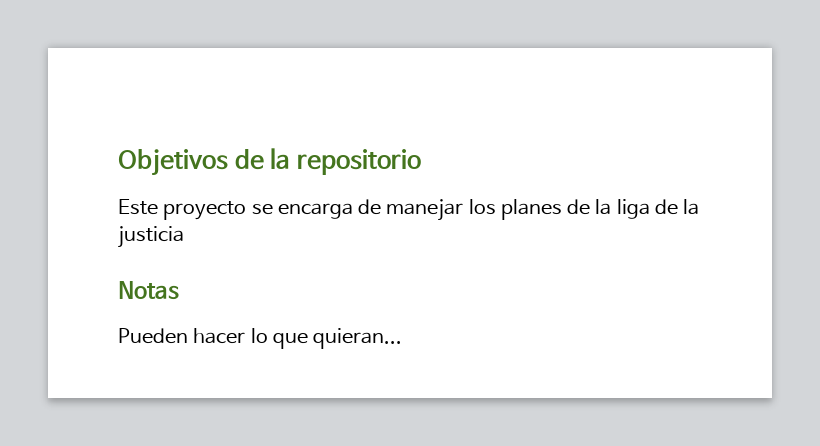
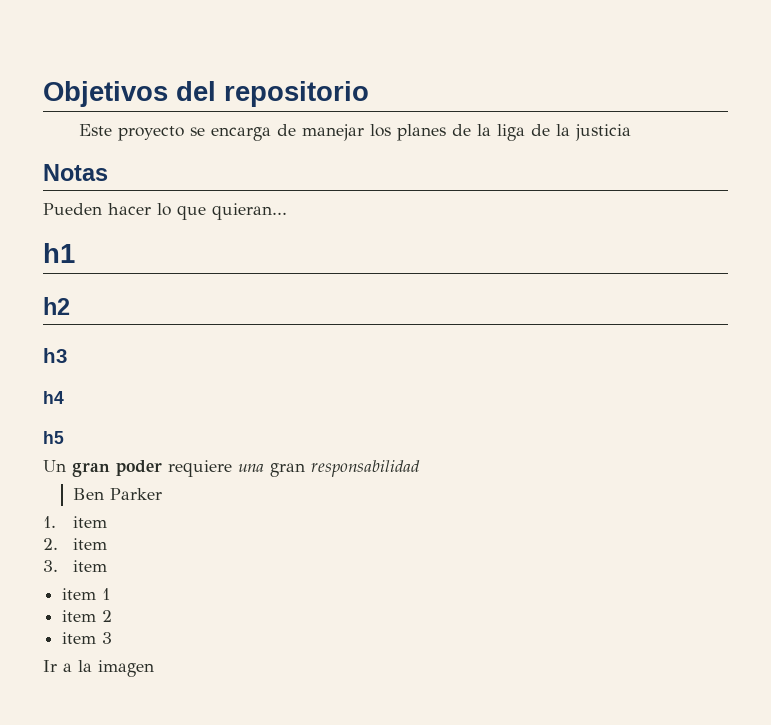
- Objetivos de la repositorio
+ Objetivos del repositorio
+ h1
+ h2
+ h3
+ h4
+ h5
+ Un gran poder requiere una gran responsabilidad
+ Ben Parker
+ 1. item
+ 2. item
+ 3. item
+ item 1
+ item 2
+ item 3
+ Ir a la imagen

